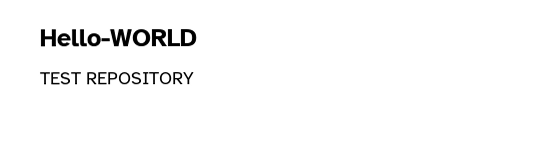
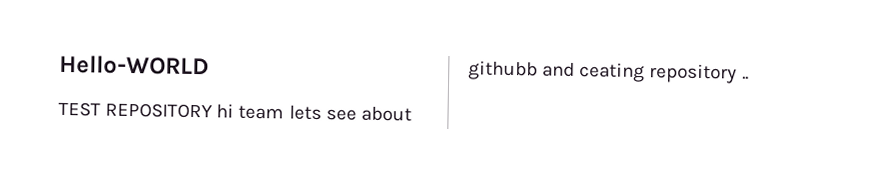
- TEST REPOSITORY
+ TEST REPOSITORY hi team lets see about githubb and ceating repository ..

